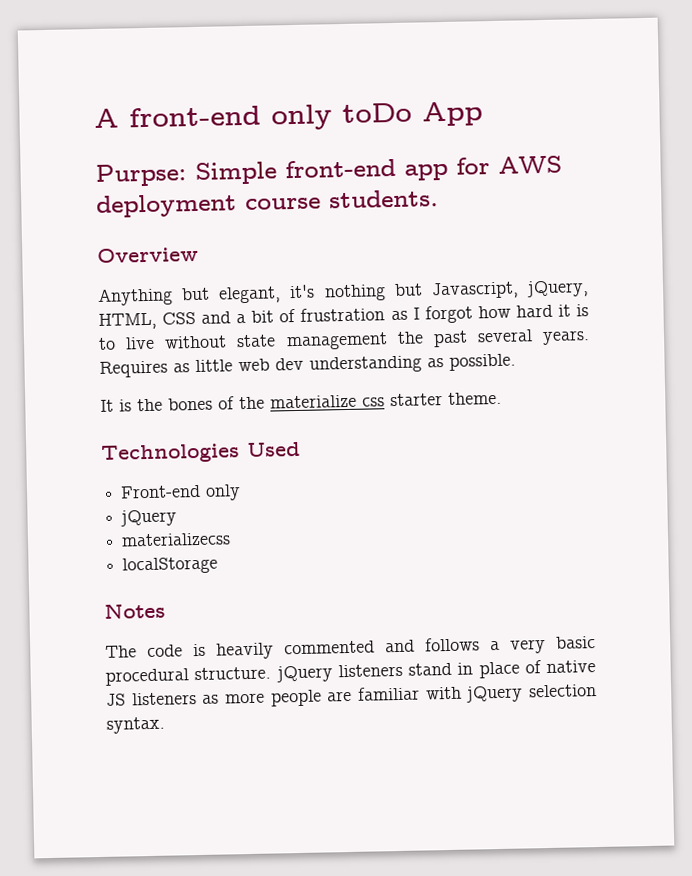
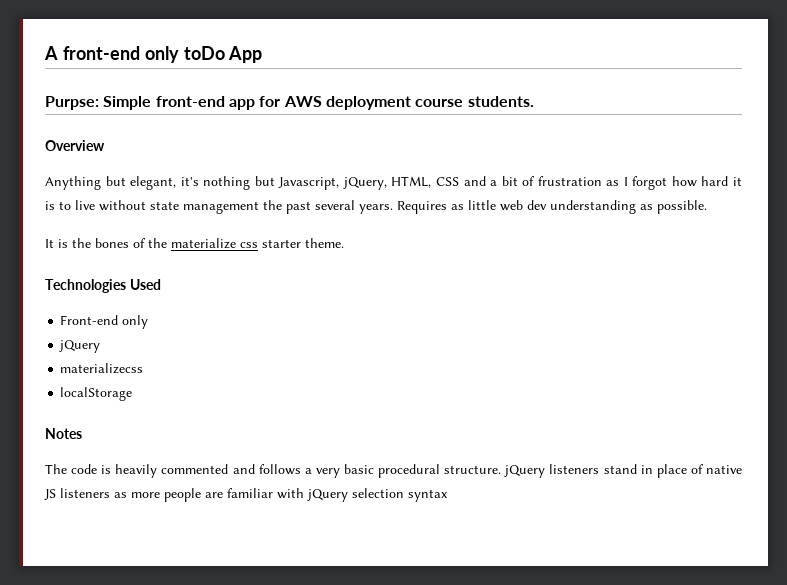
- The code is heavily commented and follows a very basic procedural structure. jQuery listeners stand in place of native JS listeners as more people are familiar with jQuery selection syntax.
+ The code is heavily commented and follows a very basic procedural structure. jQuery listeners stand in place of native JS listeners as more people are familiar with jQuery selection syntax

